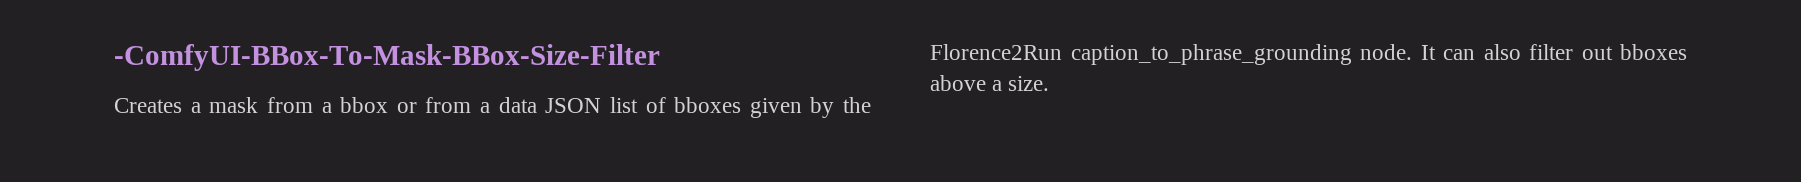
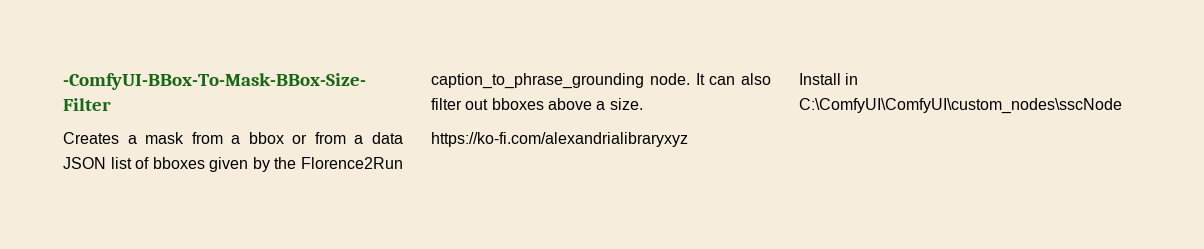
+ https://ko-fi.com/alexandrialibraryxyz
+ Install in C:\ComfyUI\ComfyUI\custom_nodes\sscNode

